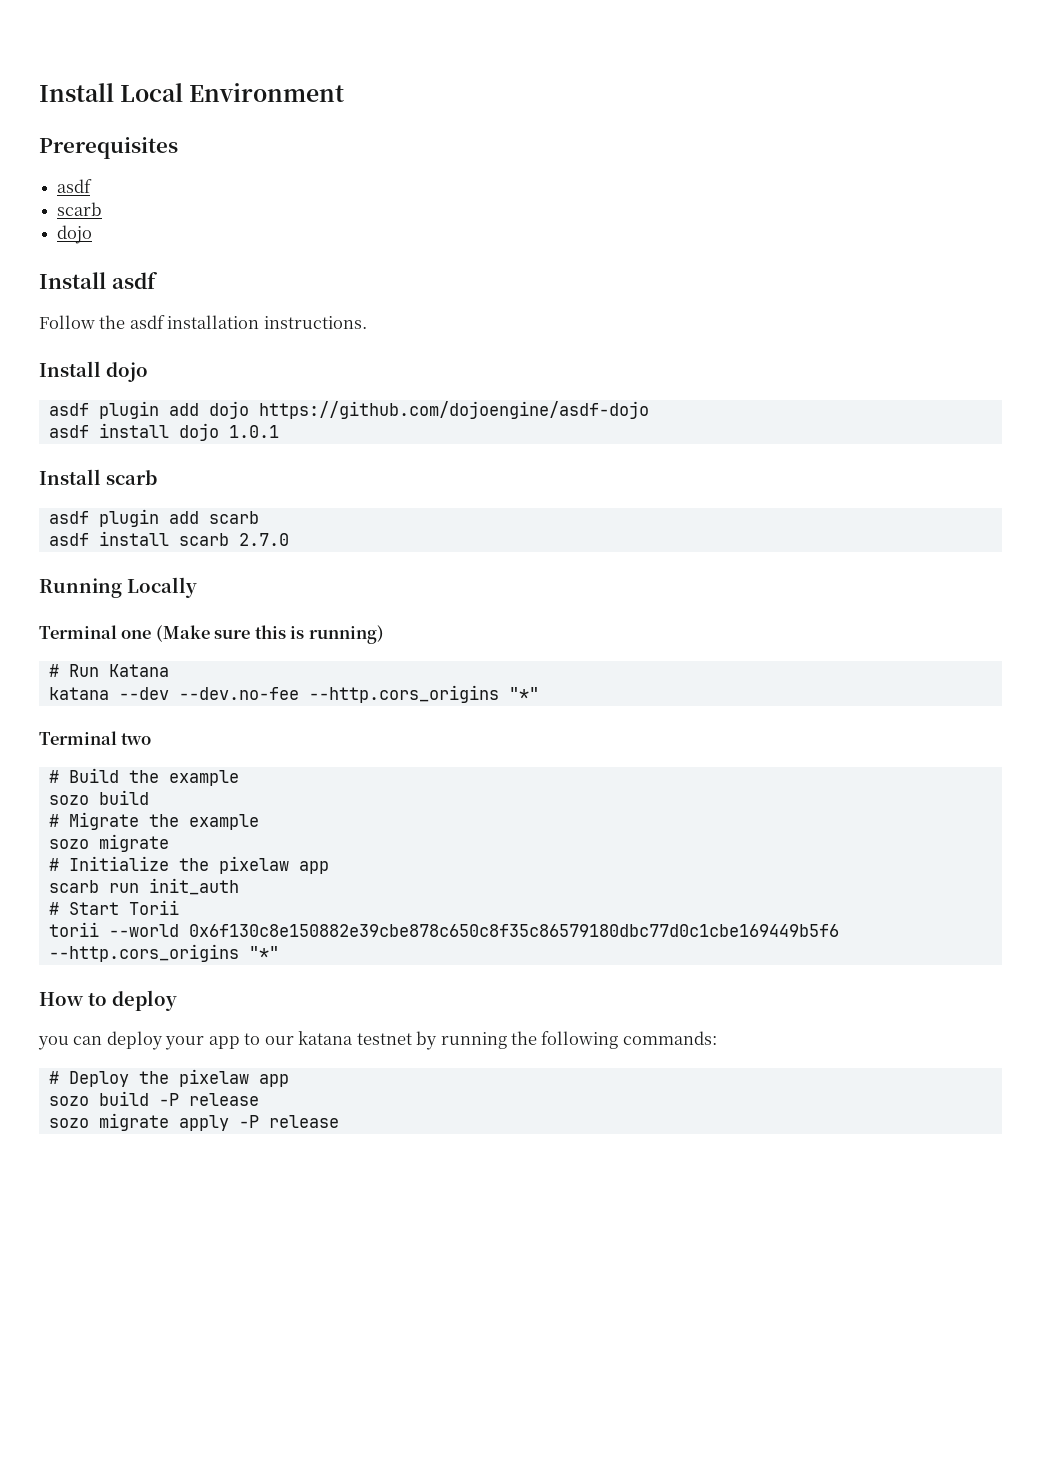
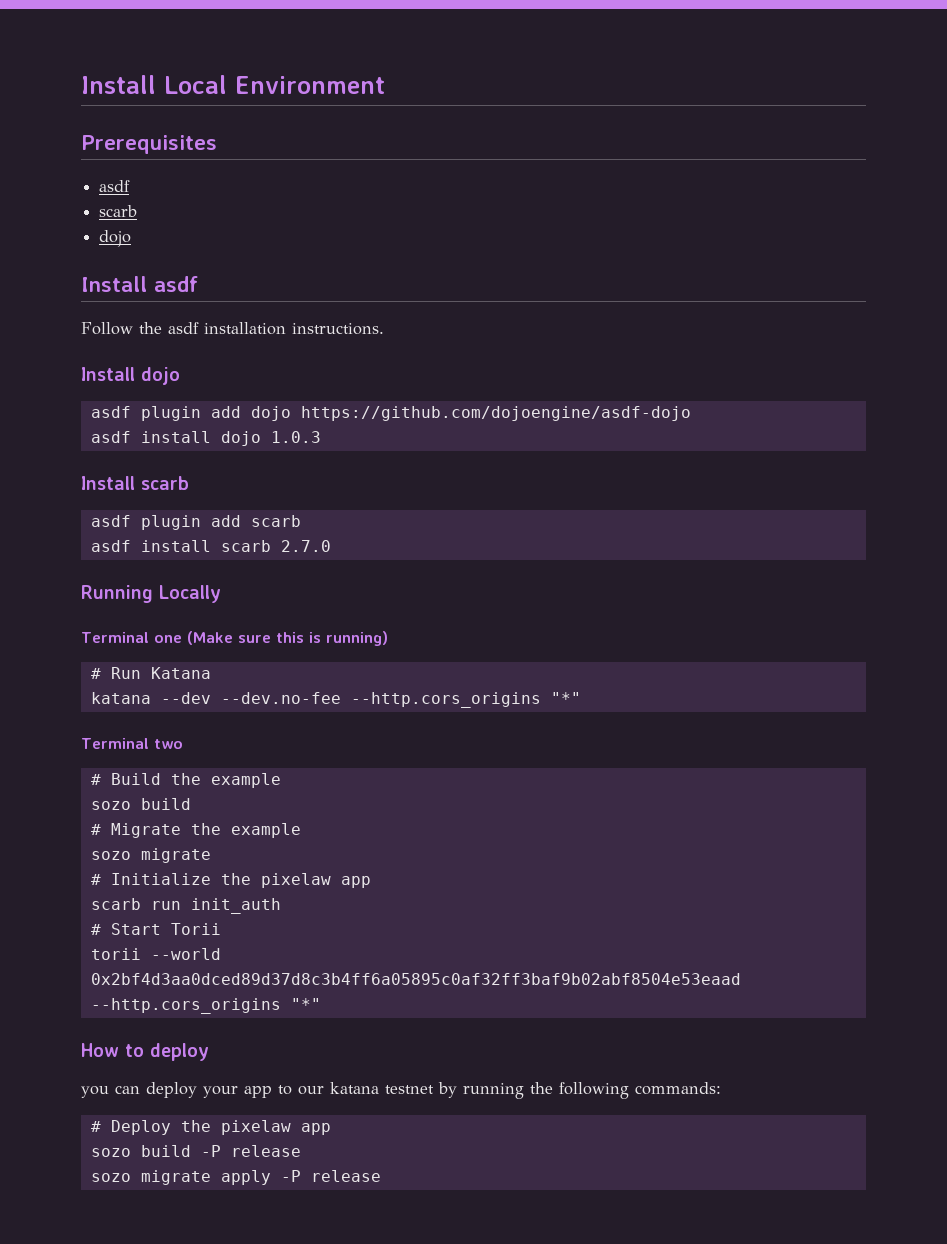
- asdf install dojo 1.0.1
+ asdf install dojo 1.0.3
- torii --world 0x6f130c8e150882e39cbe878c650c8f35c86579180dbc77d0c1cbe169449b5f6 --http.cors_origins "*"
+ torii --world 0x2bf4d3aa0dced89d37d8c3b4ff6a05895c0af32ff3baf9b02abf8504e53eaad --http.cors_origins "*"

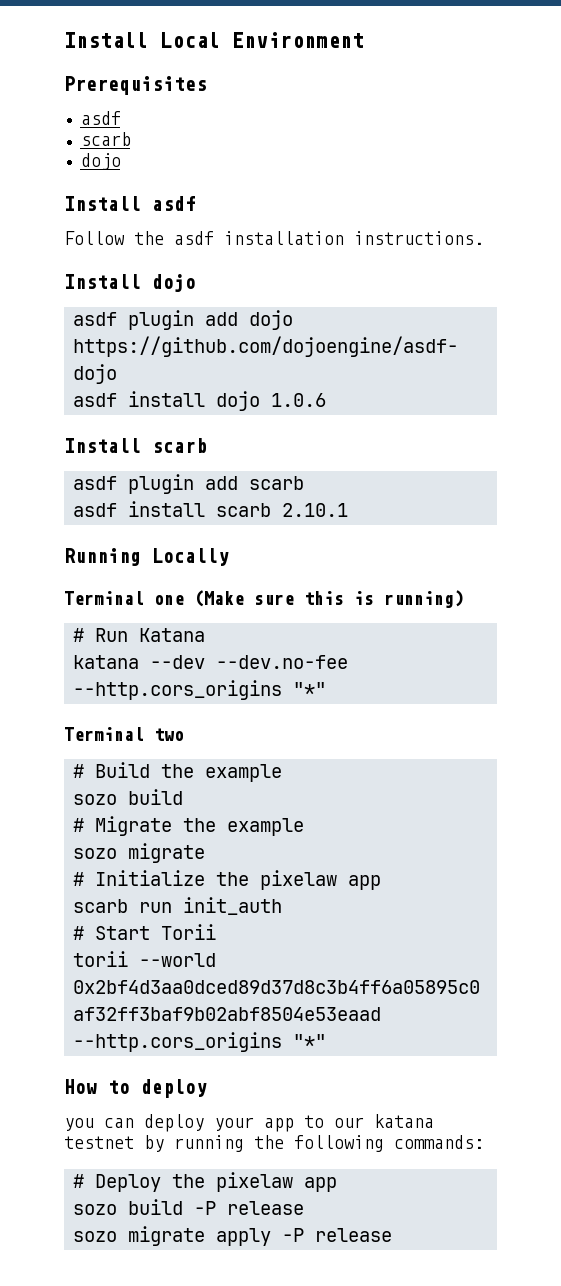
- asdf install dojo 1.0.3
+ asdf install dojo 1.0.6
- asdf install scarb 2.7.0
+ asdf install scarb 2.10.1

